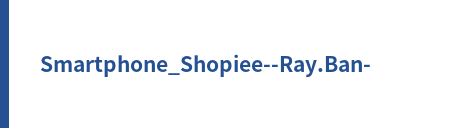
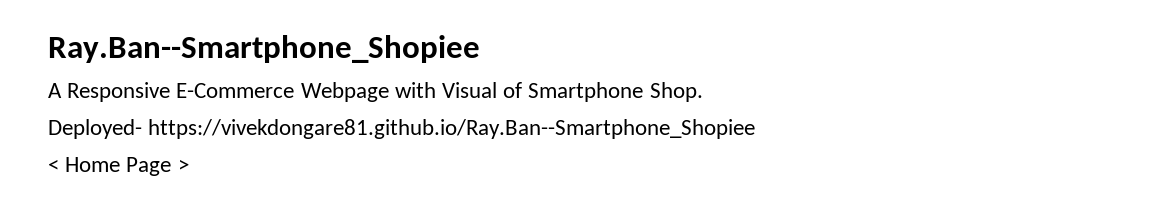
- Smartphone_Shopiee--Ray.Ban-
+ Ray.Ban--Smartphone_Shopiee
+ A Responsive E-Commerce Webpage with Visual of Smartphone Shop.
+ Deployed- https://vivekdongare81.github.io/Ray.Ban--Smartphone_Shopiee
+ < Home Page >

